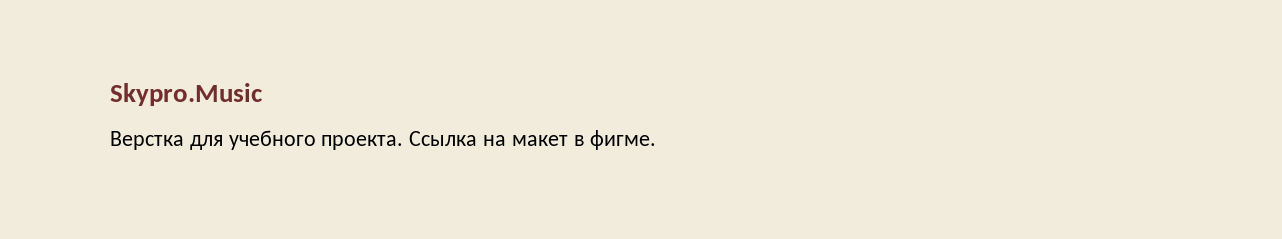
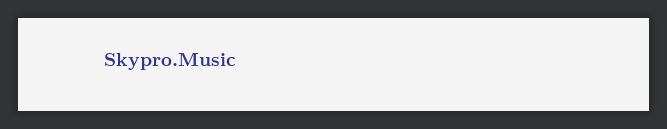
- Верстка для учебного проекта. Ссылка на макет в фигме.

